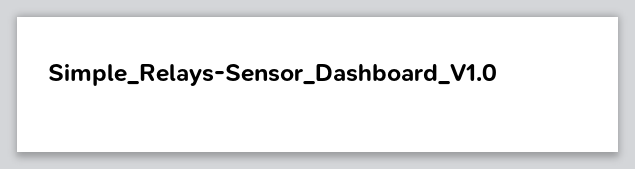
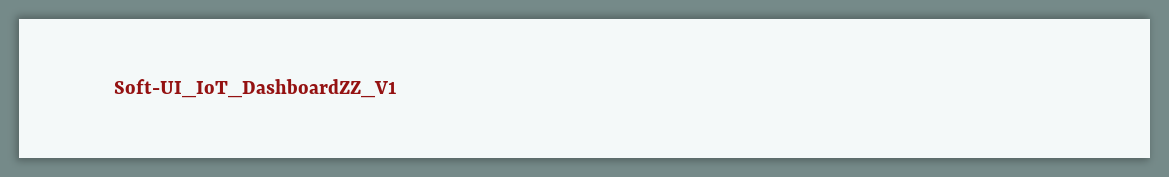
- Simple_Relays-Sensor_Dashboard_V1.0
+ Soft-UI_IoT_DashboardZZ_V1

